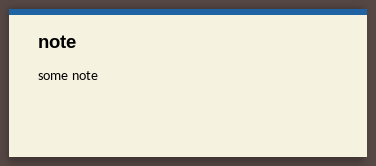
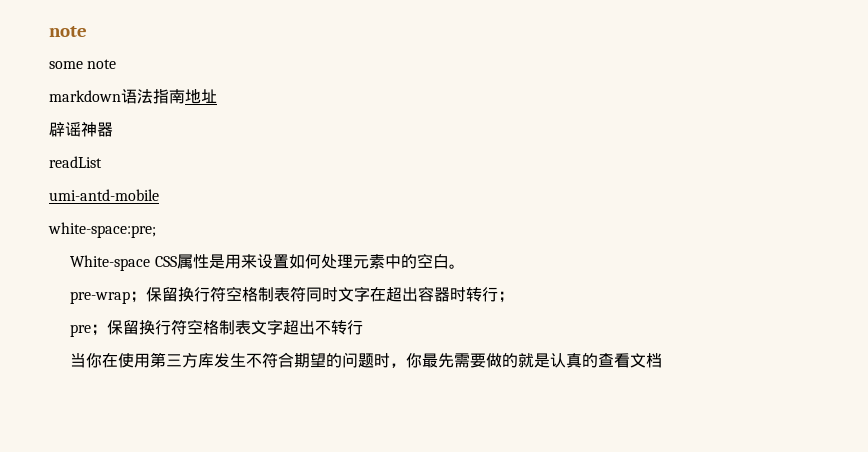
+ markdown语法指南地址
+ 辟谣神器
+ readList
+ umi-antd-mobile
+ white-space:pre;
+ White-space CSS属性是用来设置如何处理元素中的空白。
+ pre-wrap；保留换行符空格制表符同时文字在超出容器时转行；
+ pre；保留换行符空格制表文字超出不转行
+ 当你在使用第三方库发生不符合期望的问题时，你最先需要做的就是认真的查看文档

